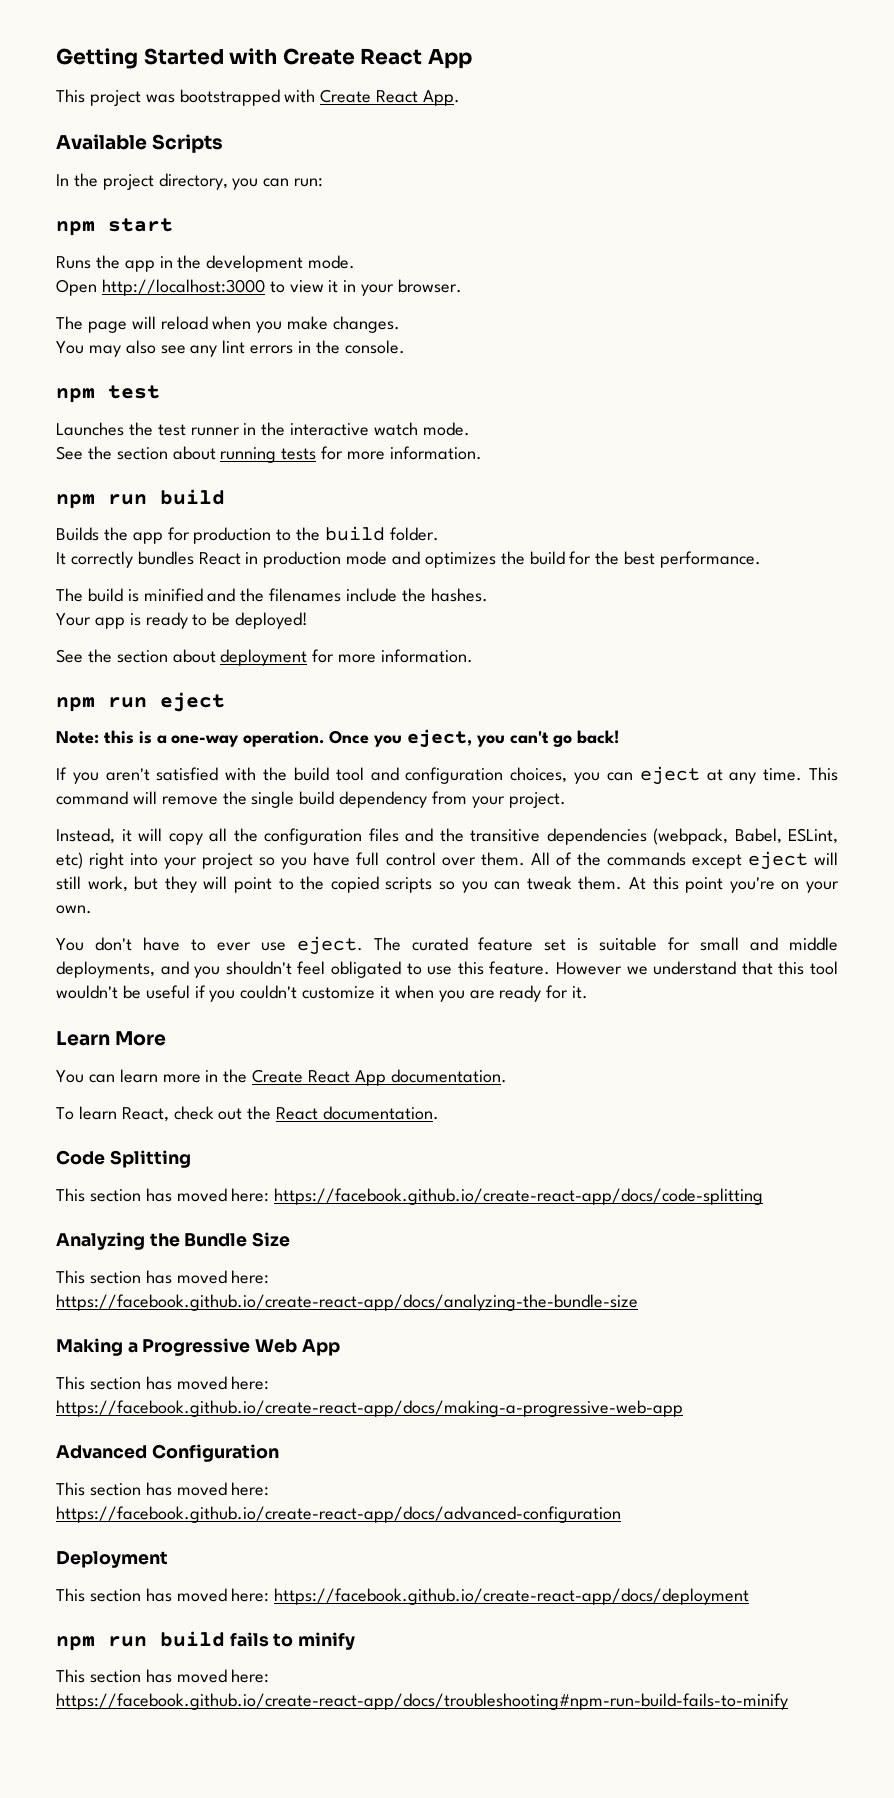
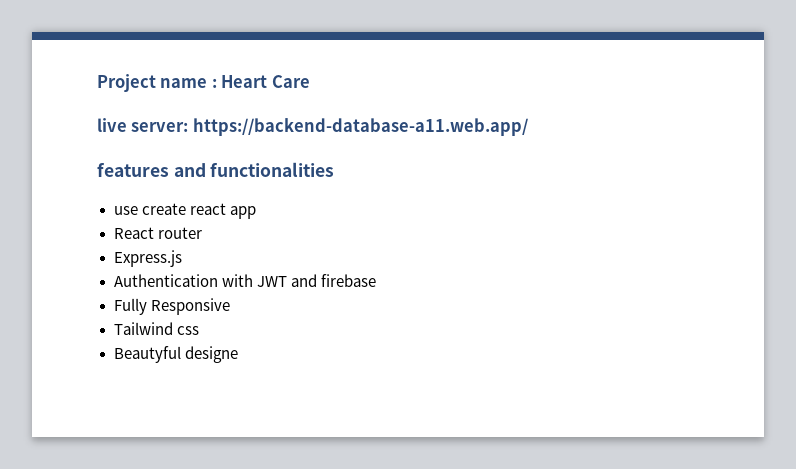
- Getting Started with Create React App
- This project was bootstrapped with Create React App.
- Available Scripts
- In the project directory, you can run:
- npm start
- Runs the app in the development mode.
- Open http://localhost:3000 to view it in your browser.
- The page will reload when you make changes.
- You may also see any lint errors in the console.
- npm test
- Launches the test runner in the interactive watch mode.
- See the section about running tests for more information.
- npm run build
- Builds the app for production to the build folder.
- It correctly bundles React in production mode and optimizes the build for the best performance.
- The build is minified and the filenames include the hashes.
- Your app is ready to be deployed!
- See the section about deployment for more information.
- npm run eject
- Note: this is a one-way operation. Once you eject, you can't go back!
- If you aren't satisfied with the build tool and configuration choices, you can eject at any time. This command will remove the single build dependency from your project.
- Instead, it will copy all the configuration files and the transitive dependencies (webpack, Babel, ESLint, etc) right into your project so you have full control over them. All of the commands except eject will still work, but they will point to the copied scripts so you can tweak them. At this point you're on your own.
- You don't have to ever use eject. The curated feature set is suitable for small and middle deployments, and you shouldn't feel obligated to use this feature. However we understand that this tool wouldn't be useful if you couldn't customize it when you are ready for it.
- Learn More
- You can learn more in the Create React App documentation.
- To learn React, check out the React documentation.
- Code Splitting
- This section has moved here: https://facebook.github.io/create-react-app/docs/code-splitting
- Analyzing the Bundle Size
- This section has moved here: https://facebook.github.io/create-react-app/docs/analyzing-the-bundle-size
- Making a Progressive Web App
- This section has moved here: https://facebook.github.io/create-react-app/docs/making-a-progressive-web-app
- Advanced Configuration
- This section has moved here: https://facebook.github.io/create-react-app/docs/advanced-configuration
- Deployment
- This section has moved here: https://facebook.github.io/create-react-app/docs/deployment
- npm run build fails to minify
- This section has moved here: https://facebook.github.io/create-react-app/docs/troubleshooting#npm-run-build-fails-to-minify
+ Project name : Heart Care
+ live server: https://backend-database-a11.web.app/
+ features and functionalities
+ use create react app
+ React router
+ Express.js
+ Authentication with JWT and firebase
+ Fully Responsive
+ Tailwind css
+ Beautyful designe

